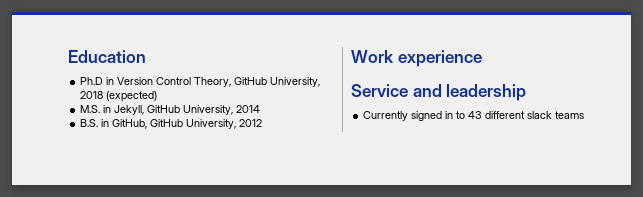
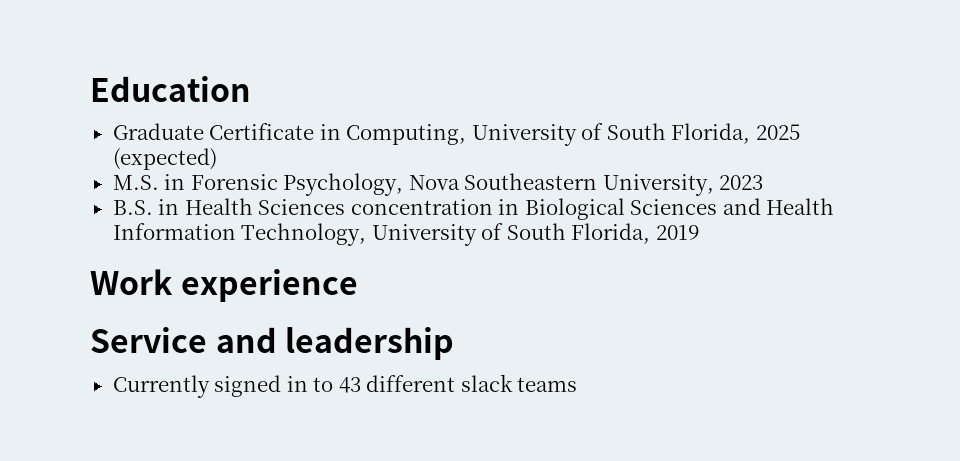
- Ph.D in Version Control Theory, GitHub University, 2018 (expected)
- M.S. in Jekyll, GitHub University, 2014
- B.S. in GitHub, GitHub University, 2012
+ Graduate Certificate in Computing, University of South Florida, 2025 (expected)
+ M.S. in Forensic Psychology, Nova Southeastern University, 2023
+ B.S. in Health Sciences concentration in Biological Sciences and Health Information Technology, University of South Florida, 2019

